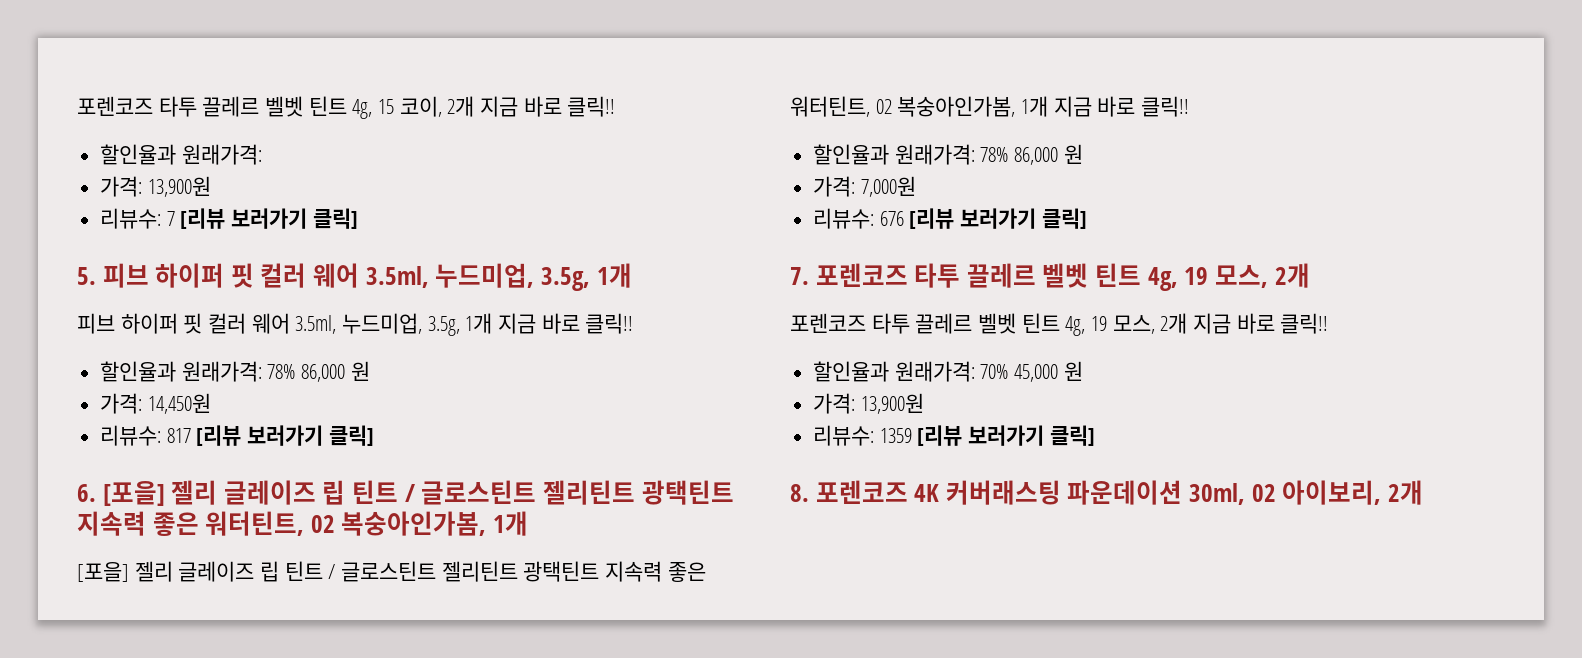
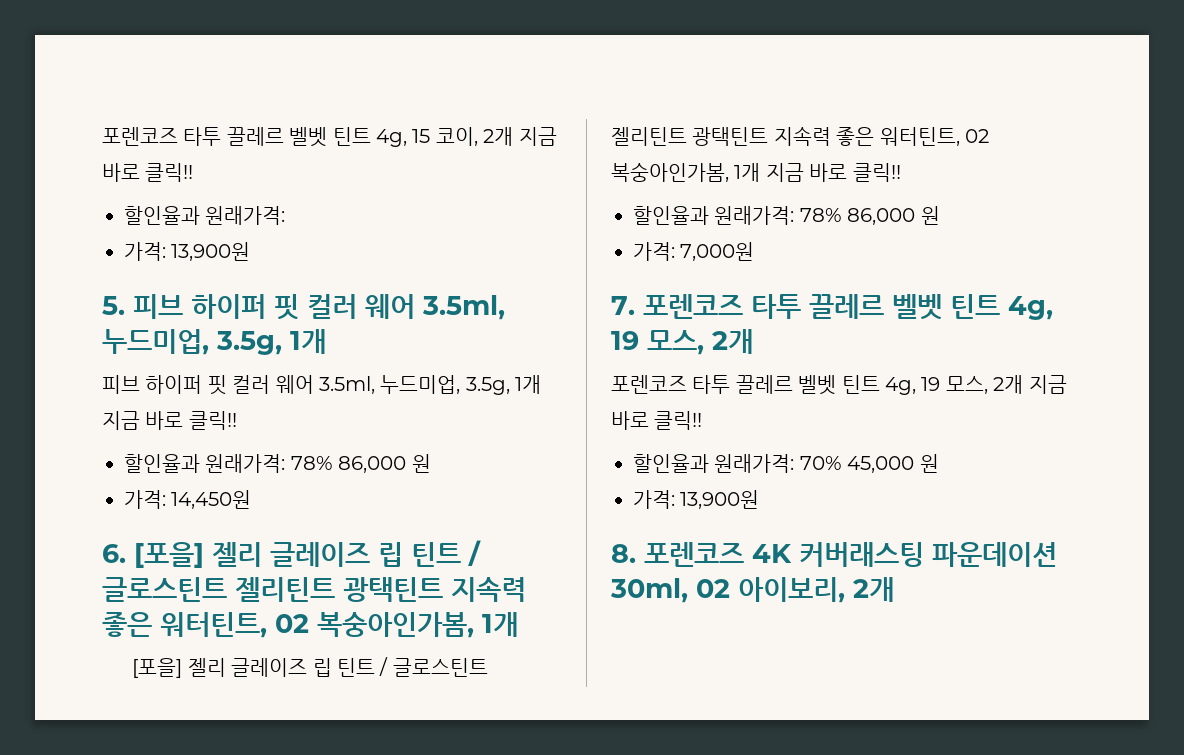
- 리뷰수: 7 [리뷰 보러가기 클릭]
- 리뷰수: 817 [리뷰 보러가기 클릭]
- 리뷰수: 676 [리뷰 보러가기 클릭]
- 리뷰수: 1359 [리뷰 보러가기 클릭]

